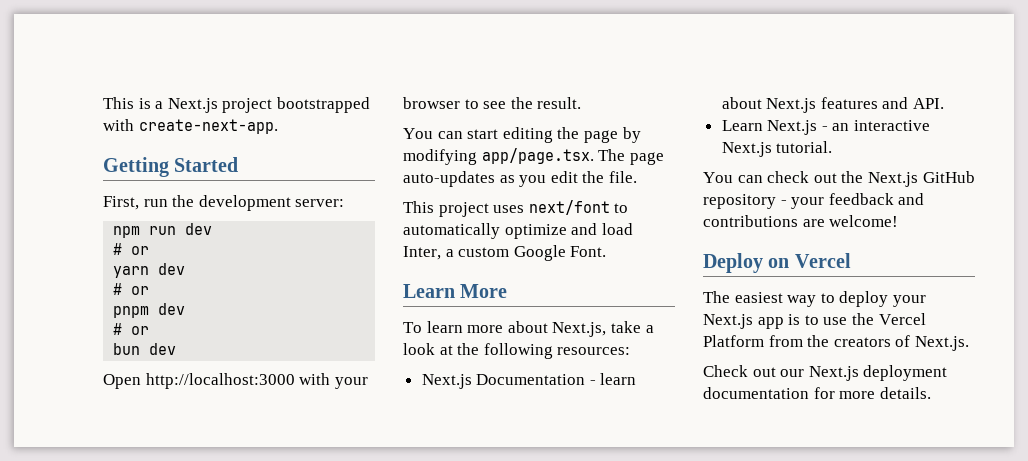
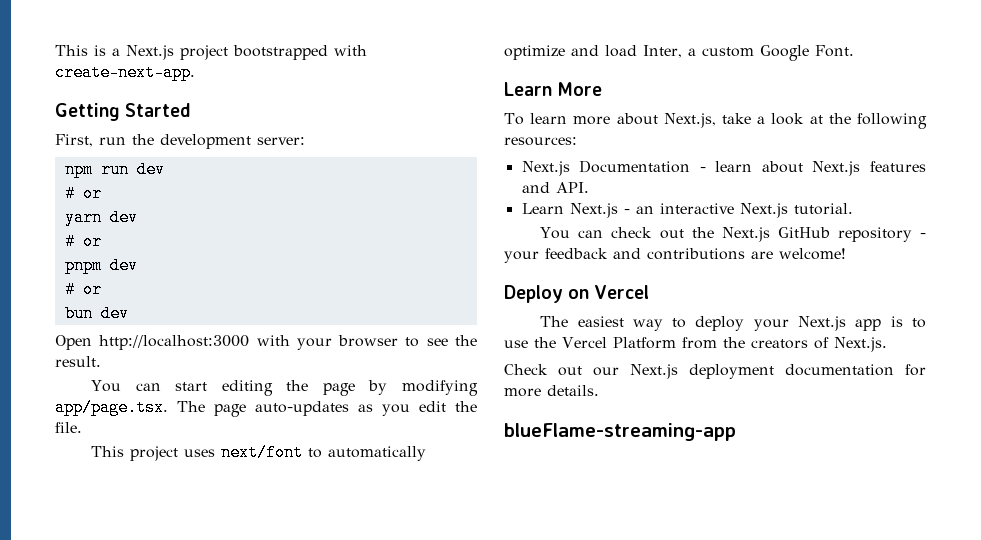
+ blueFlame-streaming-app

